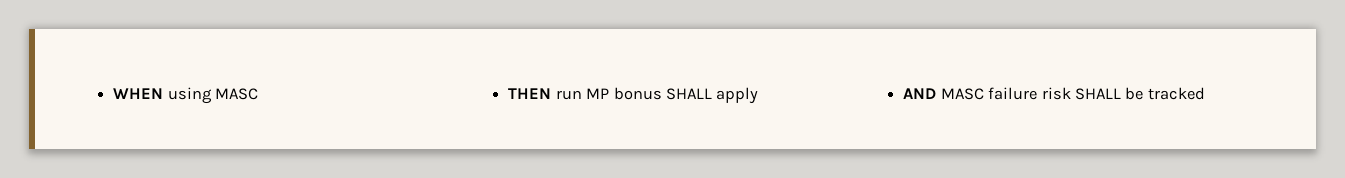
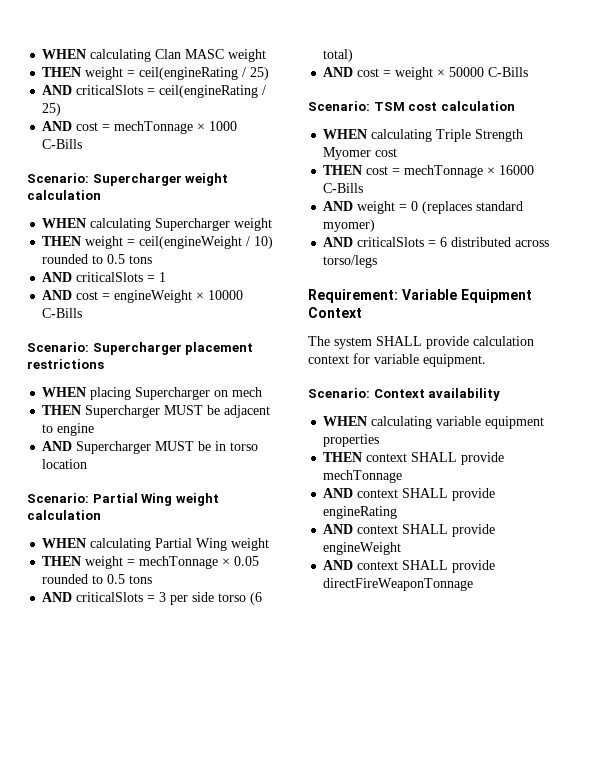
- WHEN using MASC
- THEN run MP bonus SHALL apply
- AND MASC failure risk SHALL be tracked
+ WHEN calculating Clan MASC weight
+ THEN weight = ceil(engineRating / 25)
+ AND criticalSlots = ceil(engineRating / 25)
+ AND cost = mechTonnage × 1000 C-Bills
+ Scenario: Supercharger weight calculation
+ WHEN calculating Supercharger weight
+ THEN weight = ceil(engineWeight / 10) rounded to 0.5 tons
+ AND criticalSlots = 1
+ AND cost = engineWeight × 10000 C-Bills
+ Scenario: Supercharger placement restrictions
+ WHEN placing Supercharger on mech
+ THEN Supercharger MUST be adjacent to engine
+ AND Supercharger MUST be in torso location
+ Scenario: Partial Wing weight calculation
+ WHEN calculating Partial Wing weight
+ THEN weight = mechTonnage × 0.05 rounded to 0.5 tons
+ AND criticalSlots = 3 per side torso (6 total)
+ AND cost = weight × 50000 C-Bills
+ Scenario: TSM cost calculation
+ WHEN calculating Triple Strength Myomer cost
+ THEN cost = mechTonnage × 16000 C-Bills
+ AND weight = 0 (replaces standard myomer)
+ AND criticalSlots = 6 distributed across torso/legs
+ Requirement: Variable Equipment Context
+ The system SHALL provide calculation context for variable equipment.
+ Scenario: Context availability
+ WHEN calculating variable equipment properties
+ THEN context SHALL provide mechTonnage
+ AND context SHALL provide engineRating
+ AND context SHALL provide engineWeight
+ AND context SHALL provide directFireWeaponTonnage

